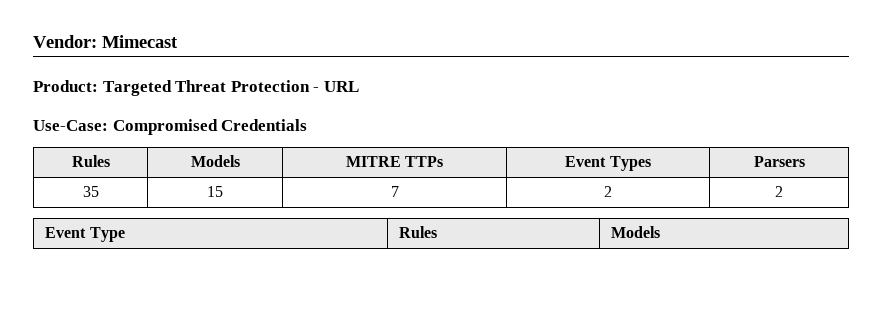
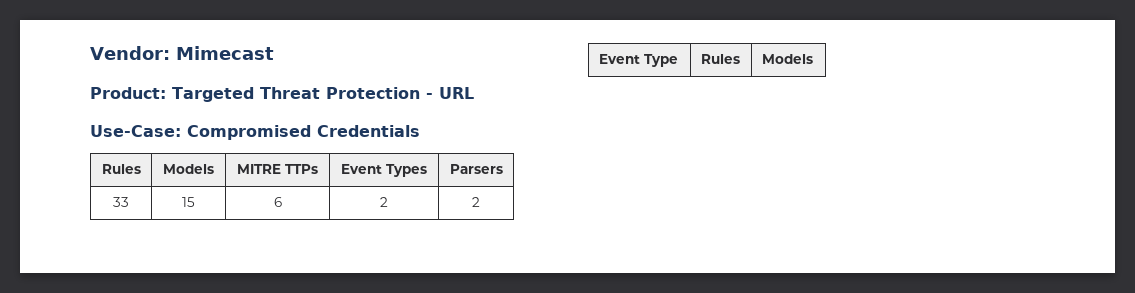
- 35 | 15 | 7 | 2 | 2
+ 33 | 15 | 6 | 2 | 2

